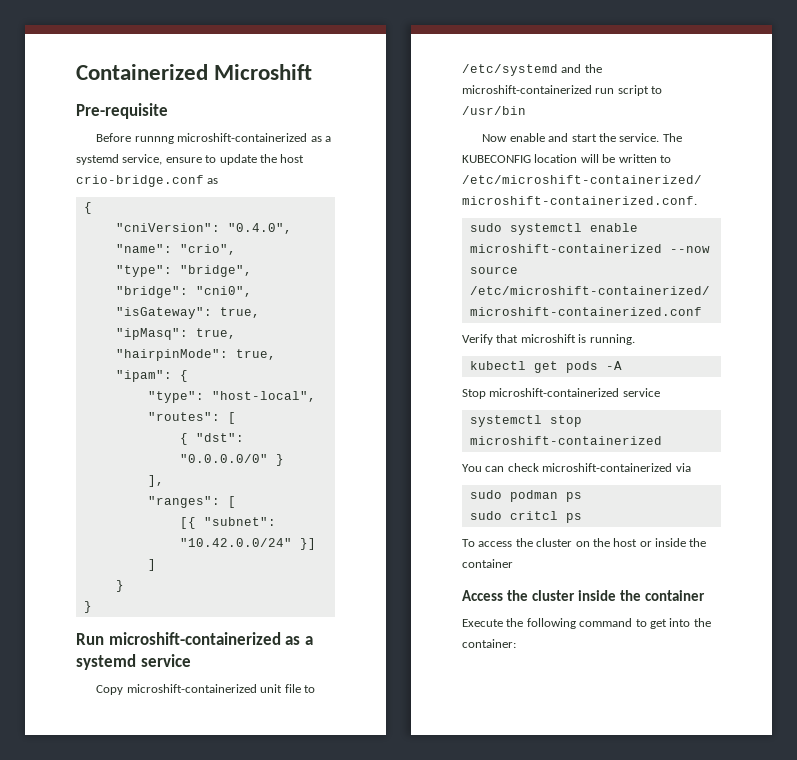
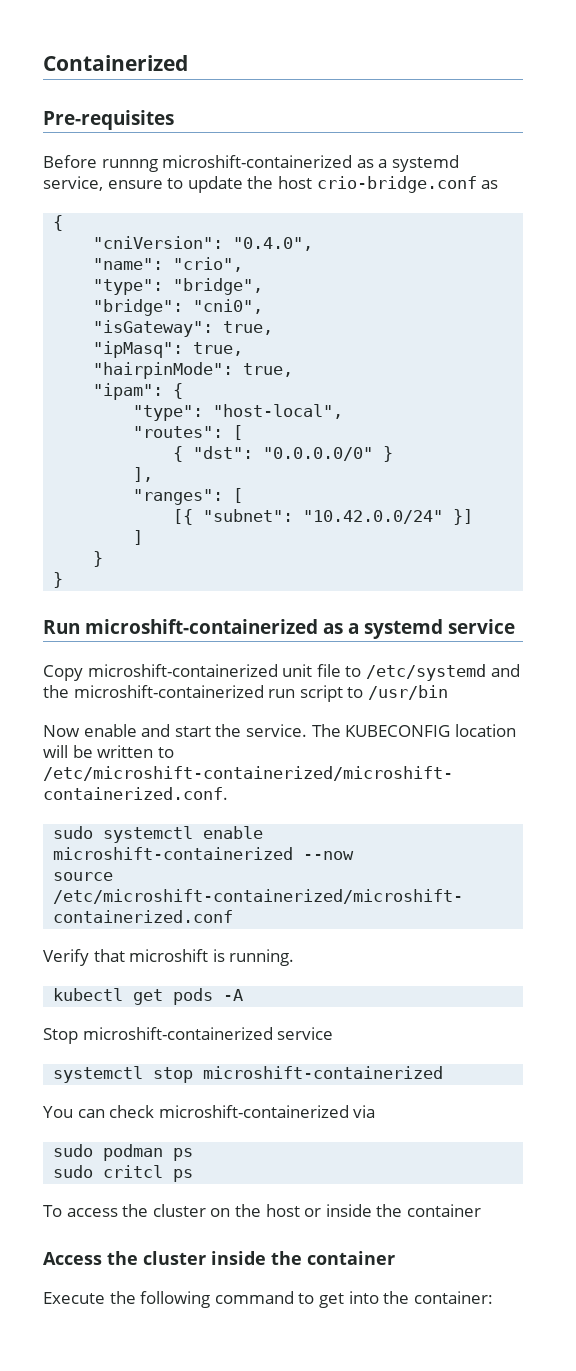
- Containerized Microshift
- Pre-requisite
+ Containerized
+ Pre-requisites

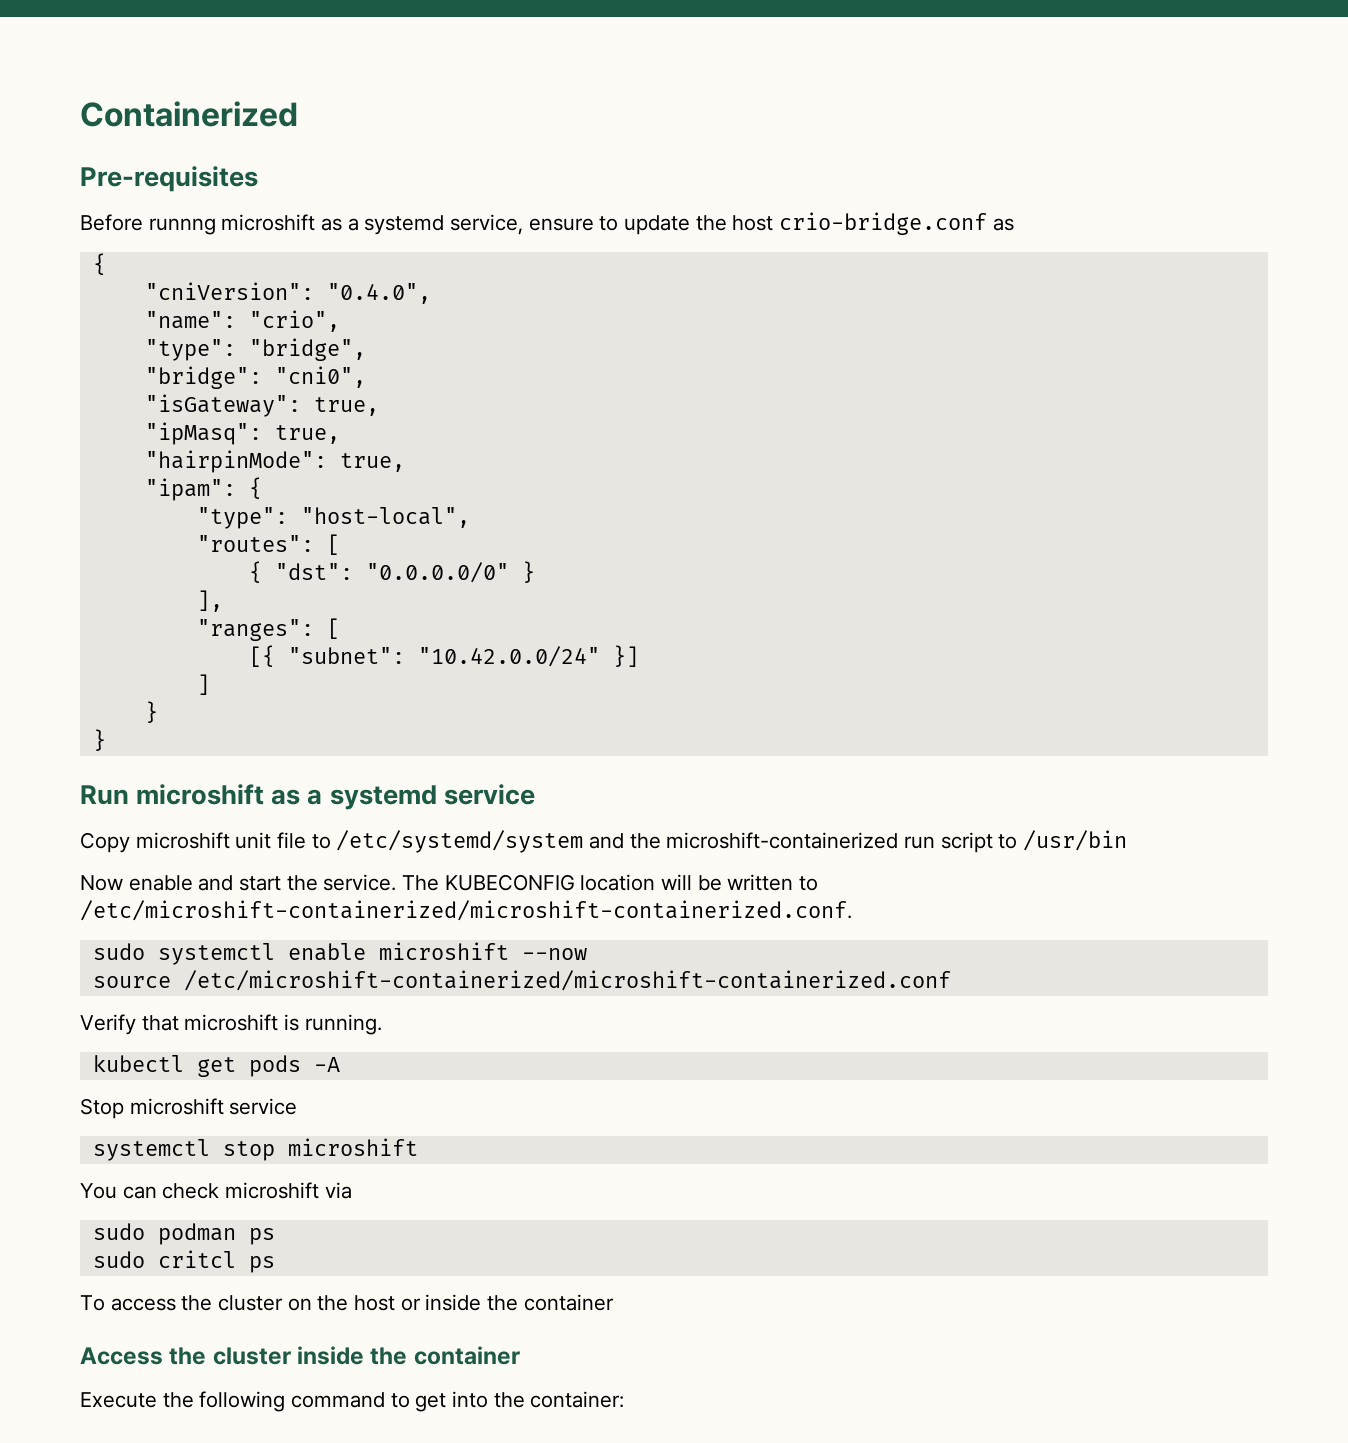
- Before runnng microshift-containerized as a systemd service, ensure to update the host crio-bridge.conf as
+ Before runnng microshift as a systemd service, ensure to update the host crio-bridge.conf as
- Run microshift-containerized as a systemd service
+ Run microshift as a systemd service
- Copy microshift-containerized unit file to /etc/systemd and the microshift-containerized run script to /usr/bin
+ Copy microshift unit file to /etc/systemd/system and the microshift-containerized run script to /usr/bin
- sudo systemctl enable microshift-containerized --now
+ sudo systemctl enable microshift --now
- Stop microshift-containerized service
+ Stop microshift service
- systemctl stop microshift-containerized
+ systemctl stop microshift
- You can check microshift-containerized via
+ You can check microshift via

